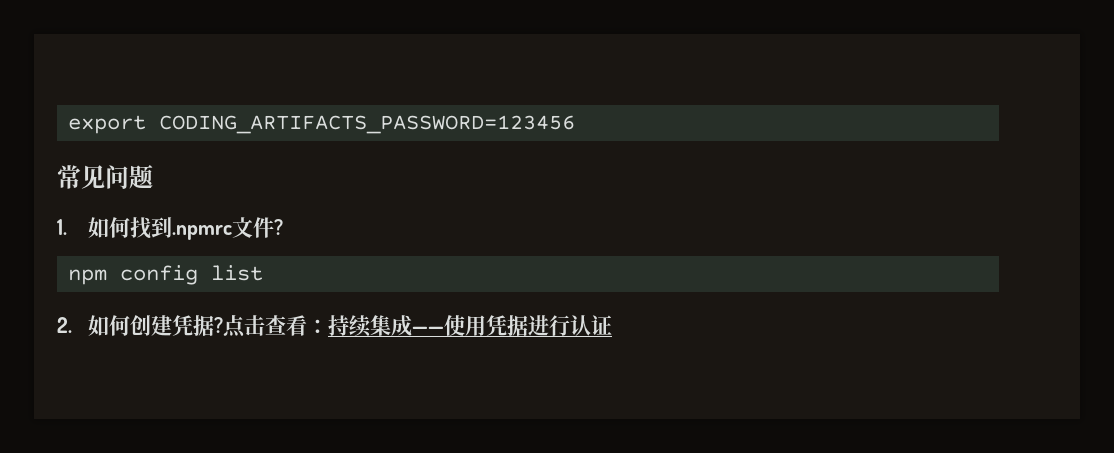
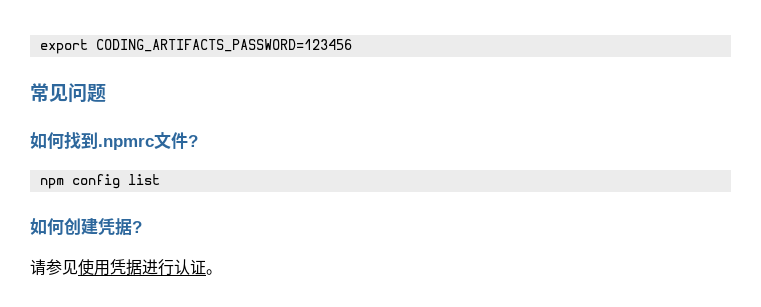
- 1.如何找到.npmrc文件?
+ 如何找到.npmrc文件?
- 2.如何创建凭据?点击查看：持续集成——使用凭据进行认证
+ 如何创建凭据?
+ 请参见使用凭据进行认证。

